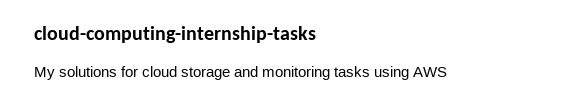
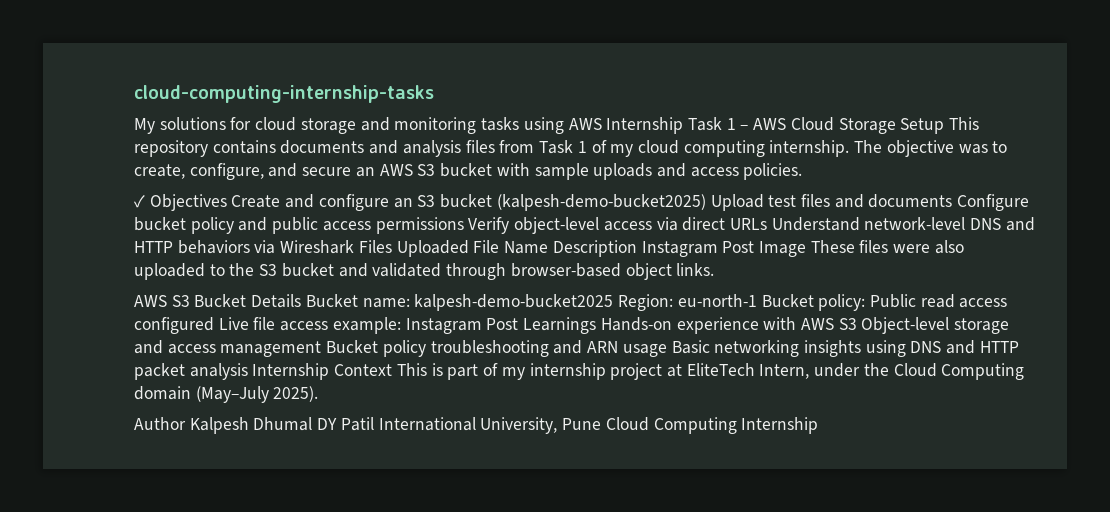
- My solutions for cloud storage and monitoring tasks using AWS
+ My solutions for cloud storage and monitoring tasks using AWS Internship Task 1 – AWS Cloud Storage Setup This repository contains documents and analysis files from Task 1 of my cloud computing internship. The objective was to create, configure, and secure an AWS S3 bucket with sample uploads and access policies.
+ ✓ Objectives Create and configure an S3 bucket (kalpesh-demo-bucket2025) Upload test files and documents Configure bucket policy and public access permissions Verify object-level access via direct URLs Understand network-level DNS and HTTP behaviors via Wireshark Files Uploaded File Name Description Instagram Post Image These files were also uploaded to the S3 bucket and validated through browser-based object links.
+ AWS S3 Bucket Details Bucket name: kalpesh-demo-bucket2025 Region: eu-north-1 Bucket policy: Public read access configured Live file access example: Instagram Post Learnings Hands-on experience with AWS S3 Object-level storage and access management Bucket policy troubleshooting and ARN usage Basic networking insights using DNS and HTTP packet analysis Internship Context This is part of my internship project at EliteTech Intern, under the Cloud Computing domain (May–July 2025).
+ Author Kalpesh Dhumal DY Patil International University, Pune Cloud Computing Internship

